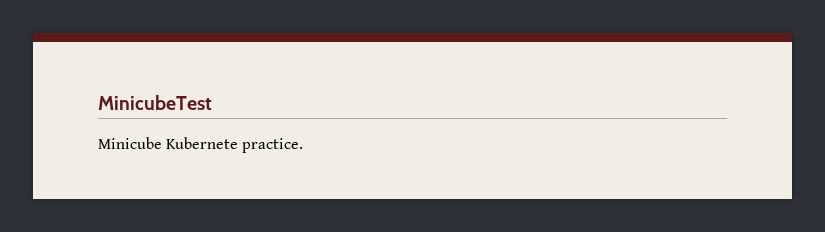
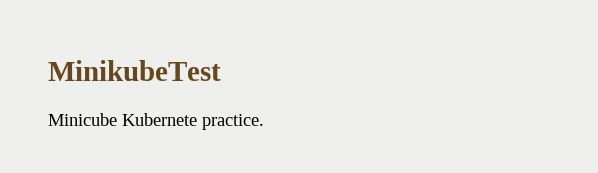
- MinicubeTest
+ MinikubeTest

